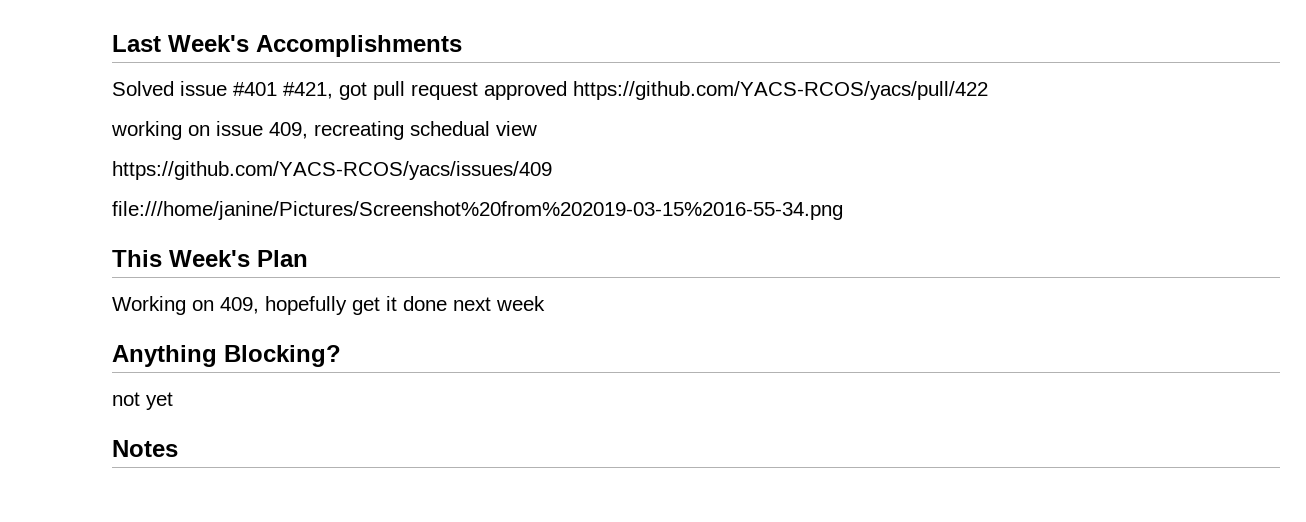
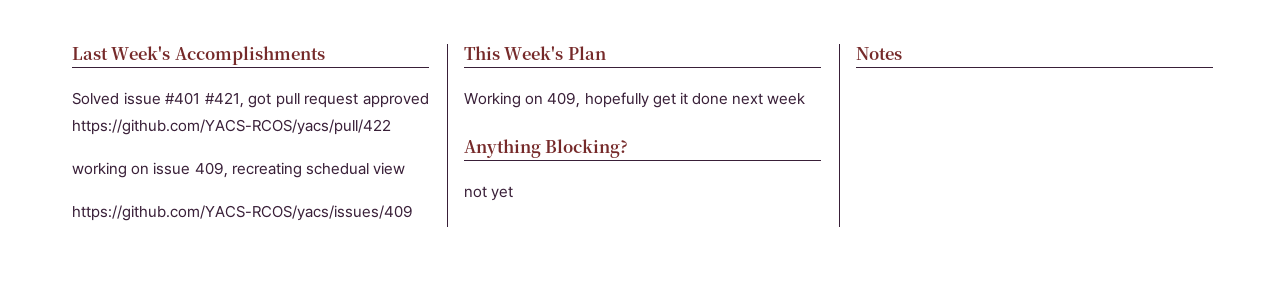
- file:///home/janine/Pictures/Screenshot%20from%202019-03-15%2016-55-34.png

